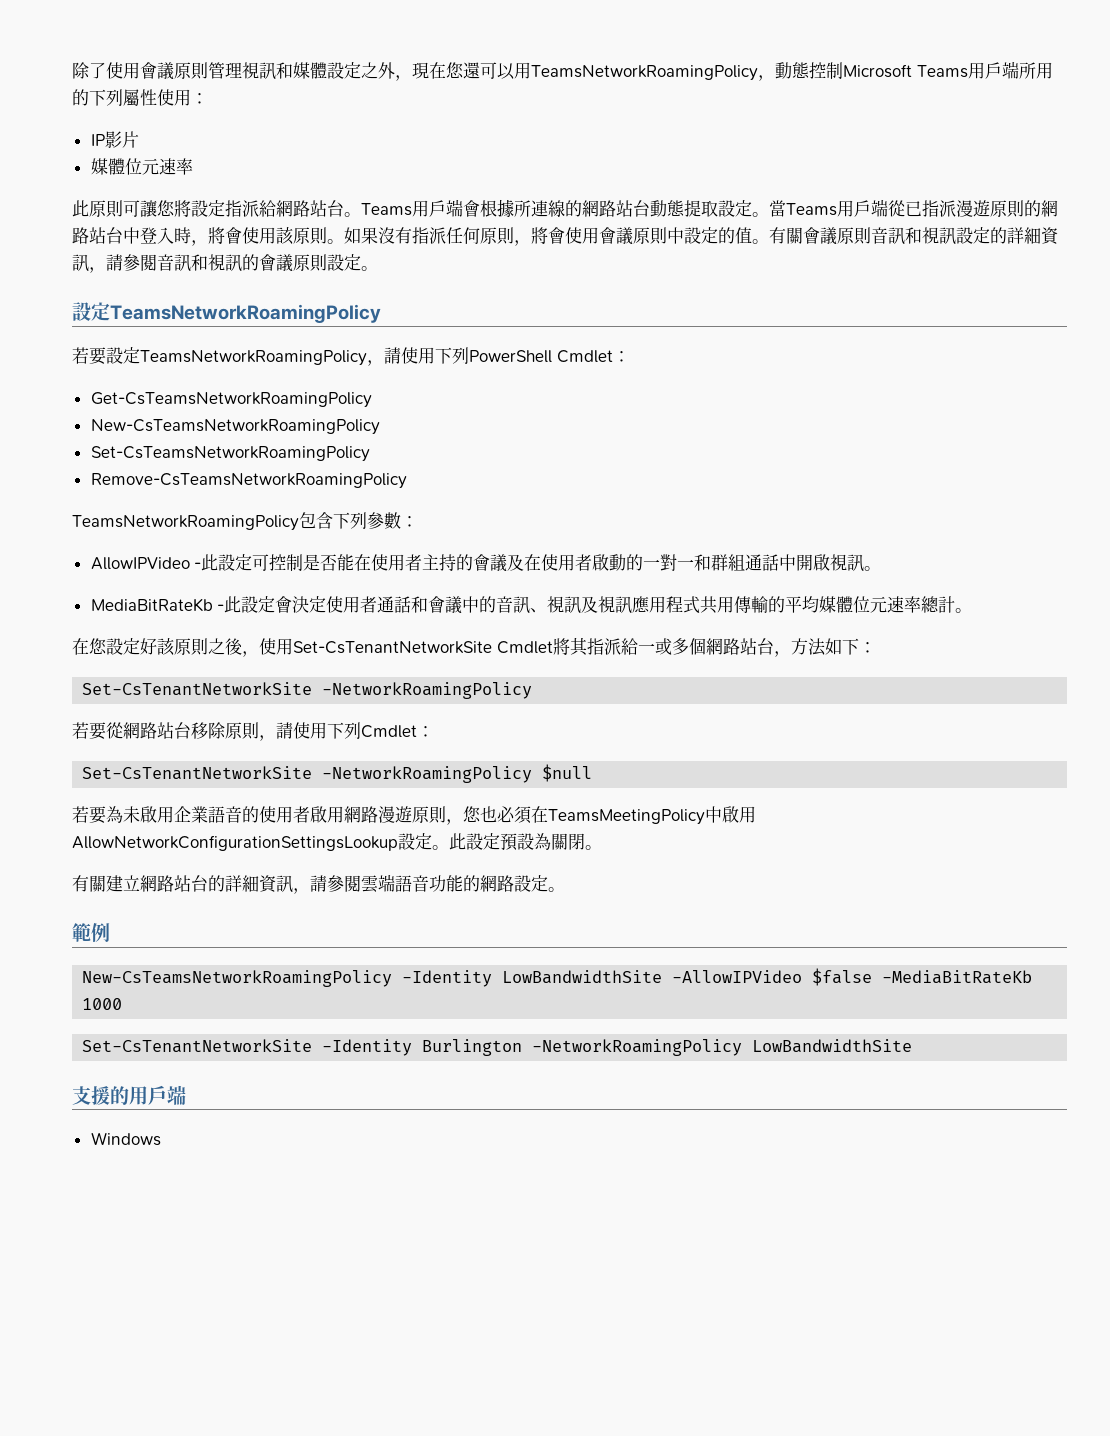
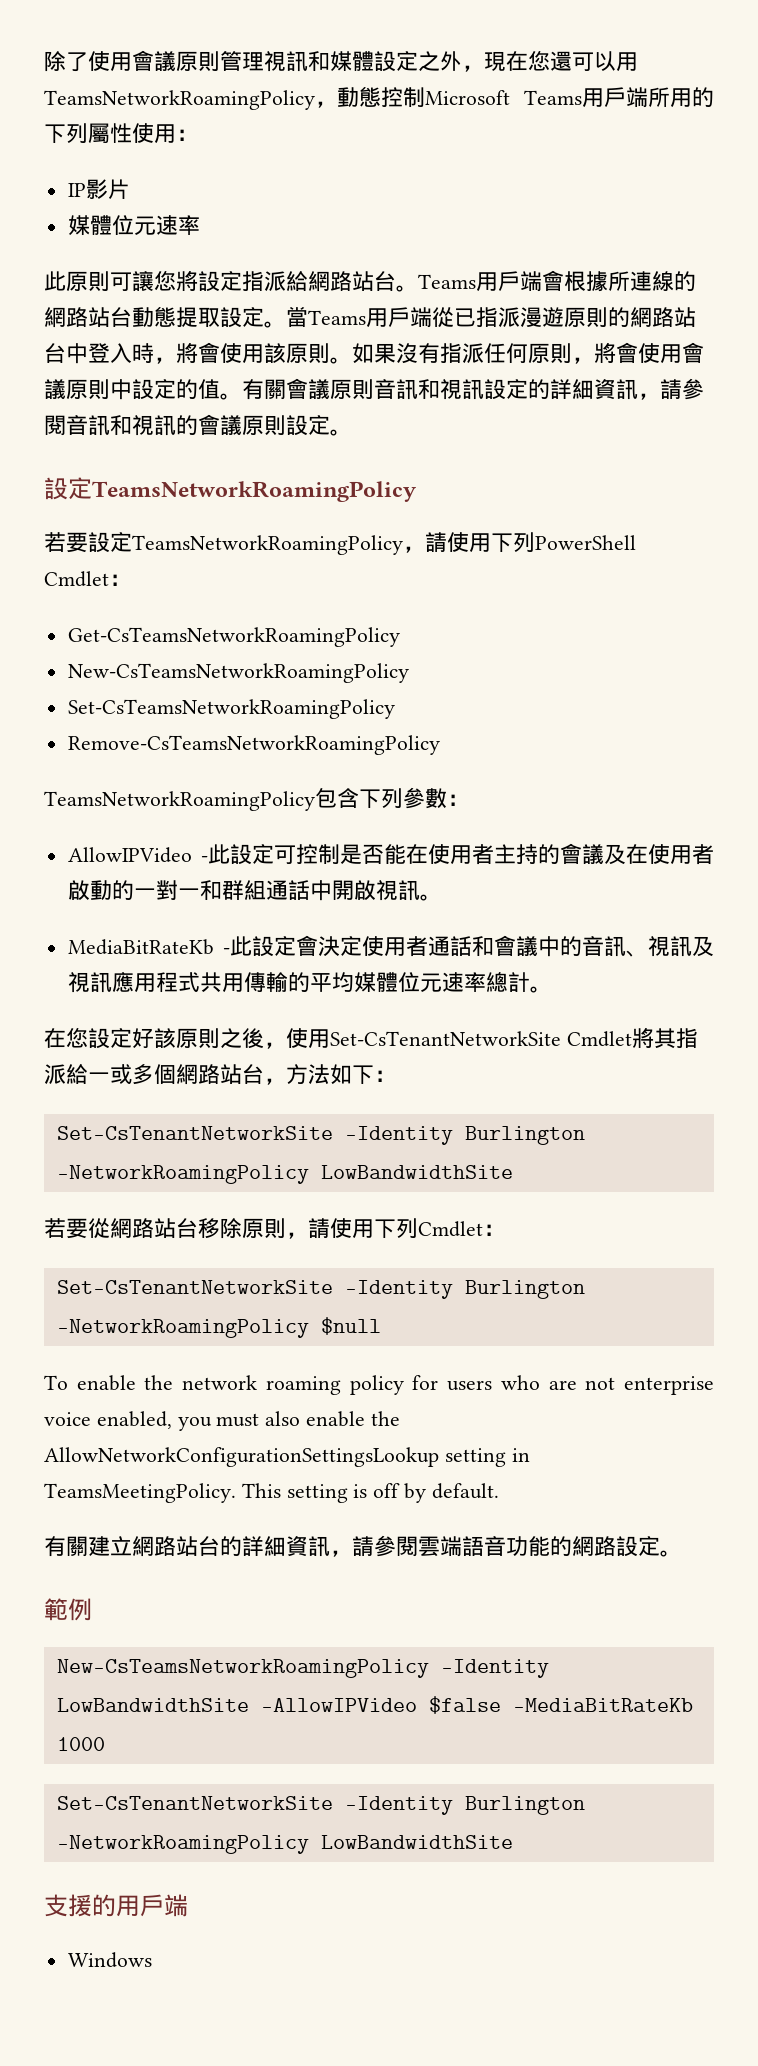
  在您設定好該原則之後，使用Set-CsTenantNetworkSite Cmdlet將其指派給一或多個網路站台，方法如下：
- Set-CsTenantNetworkSite -NetworkRoamingPolicy
+ Set-CsTenantNetworkSite -Identity Burlington -NetworkRoamingPolicy LowBandwidthSite
- Set-CsTenantNetworkSite -NetworkRoamingPolicy $null
+ Set-CsTenantNetworkSite -Identity Burlington -NetworkRoamingPolicy $null
- 若要為未啟用企業語音的使用者啟用網路漫遊原則，您也必須在TeamsMeetingPolicy中啟用AllowNetworkConfigurationSettingsLookup設定。此設定預設為關閉。
+ To enable the network roaming policy for users who are not enterprise voice enabled, you must also enable the AllowNetworkConfigurationSettingsLookup setting in TeamsMeetingPolicy. This setting is off by default.

